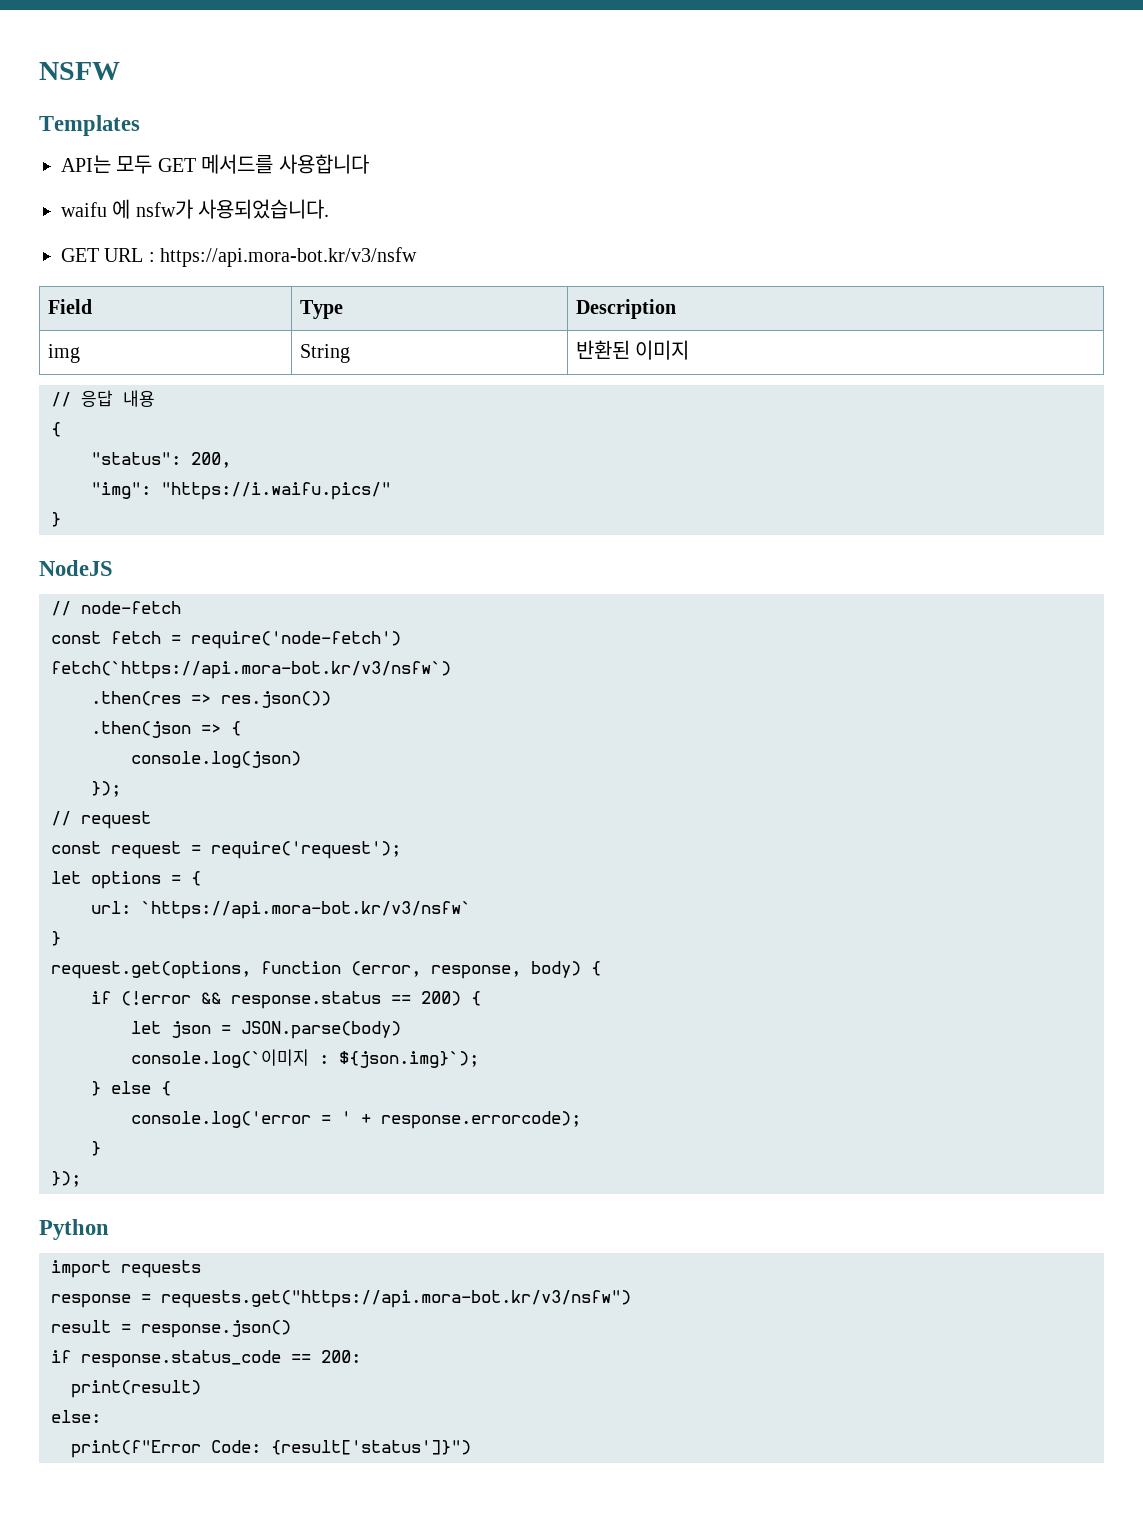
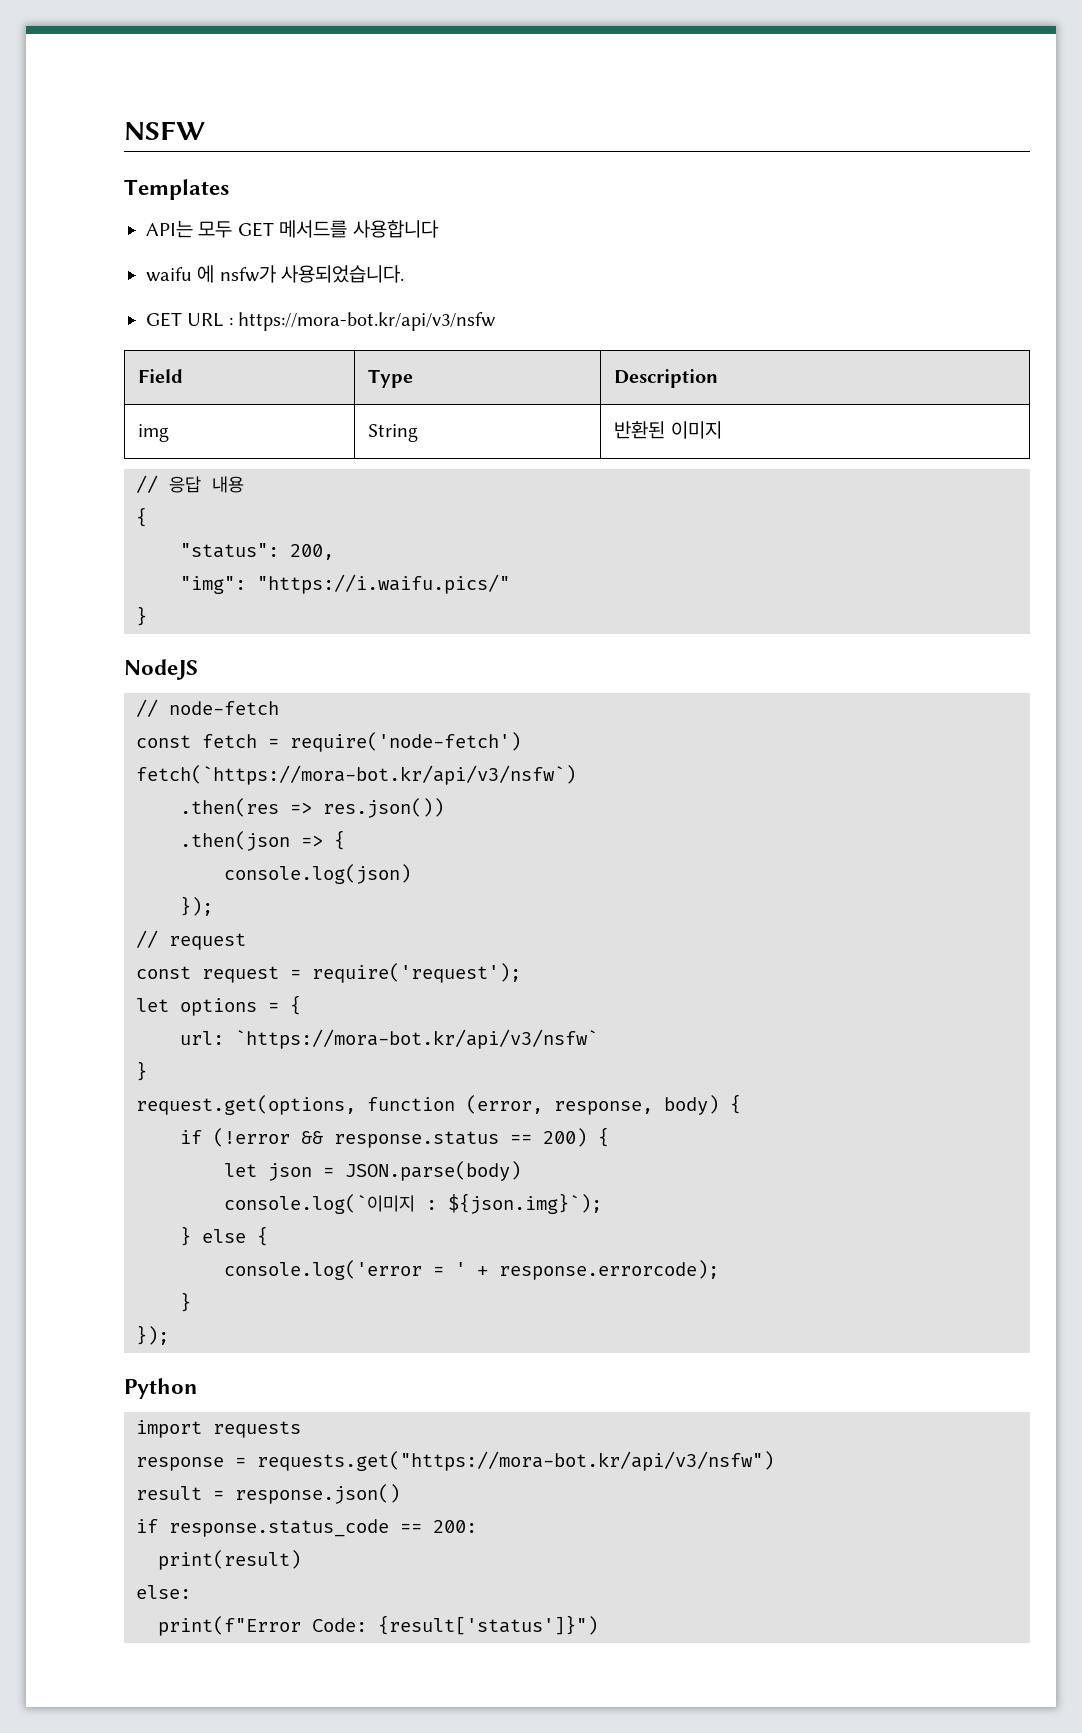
- GET URL : https://api.mora-bot.kr/v3/nsfw
+ GET URL : https://mora-bot.kr/api/v3/nsfw
- fetch(`https://api.mora-bot.kr/v3/nsfw`)
+ fetch(`https://mora-bot.kr/api/v3/nsfw`)
- url: `https://api.mora-bot.kr/v3/nsfw`
+ url: `https://mora-bot.kr/api/v3/nsfw`
- response = requests.get("https://api.mora-bot.kr/v3/nsfw")
+ response = requests.get("https://mora-bot.kr/api/v3/nsfw")

